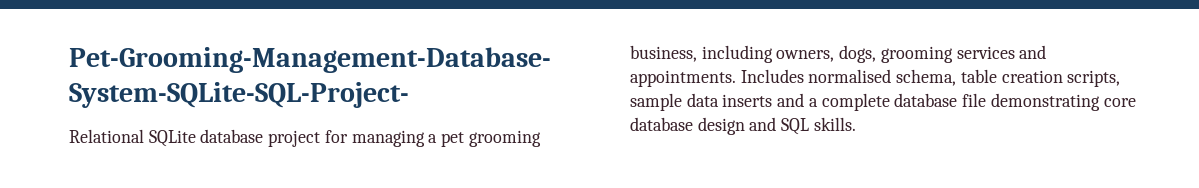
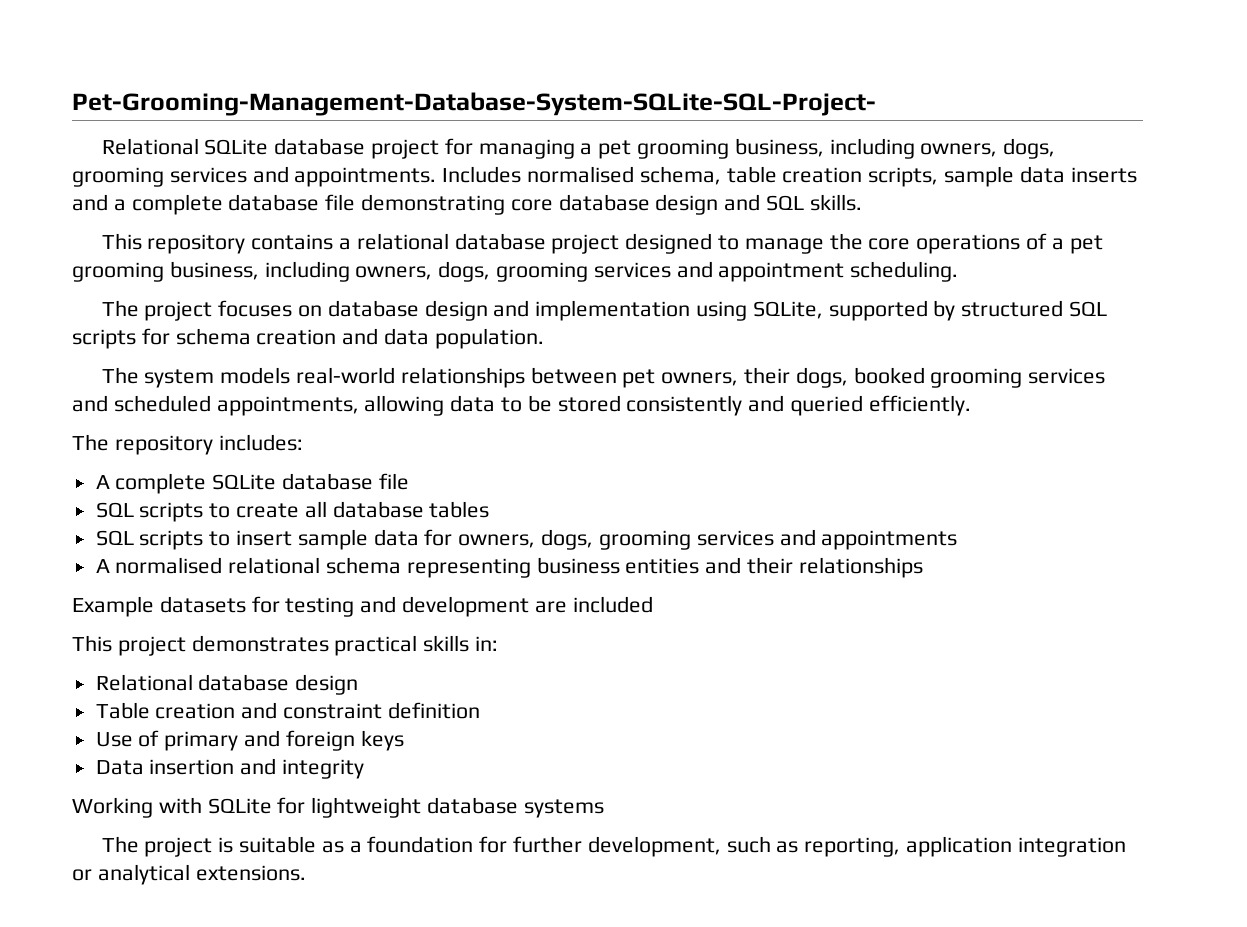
+ This repository contains a relational database project designed to manage the core operations of a pet grooming business, including owners, dogs, grooming services and appointment scheduling.
+ The project focuses on database design and implementation using SQLite, supported by structured SQL scripts for schema creation and data population.
+ The system models real-world relationships between pet owners, their dogs, booked grooming services and scheduled appointments, allowing data to be stored consistently and queried efficiently.
+ The repository includes:
+ A complete SQLite database file
+ SQL scripts to create all database tables
+ SQL scripts to insert sample data for owners, dogs, grooming services and appointments
+ A normalised relational schema representing business entities and their relationships
+ Example datasets for testing and development are included
+ This project demonstrates practical skills in:
+ Relational database design
+ Table creation and constraint definition
+ Use of primary and foreign keys
+ Data insertion and integrity
+ Working with SQLite for lightweight database systems
+ The project is suitable as a foundation for further development, such as reporting, application integration or analytical extensions.

